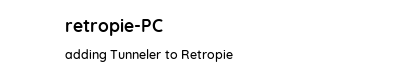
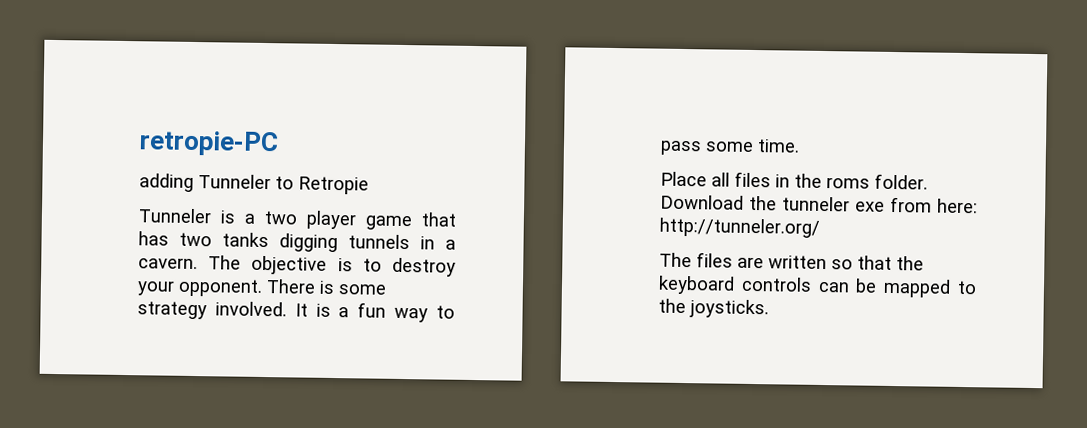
+ Tunneler is a two player game that has two tanks digging tunnels in a cavern. The objective is to destroy your opponent. There is some strategy involved. It is a fun way to pass some time.
+ Place all files in the roms folder. Download the tunneler exe from here: http://tunneler.org/
+ The files are written so that the keyboard controls can be mapped to the joysticks.

